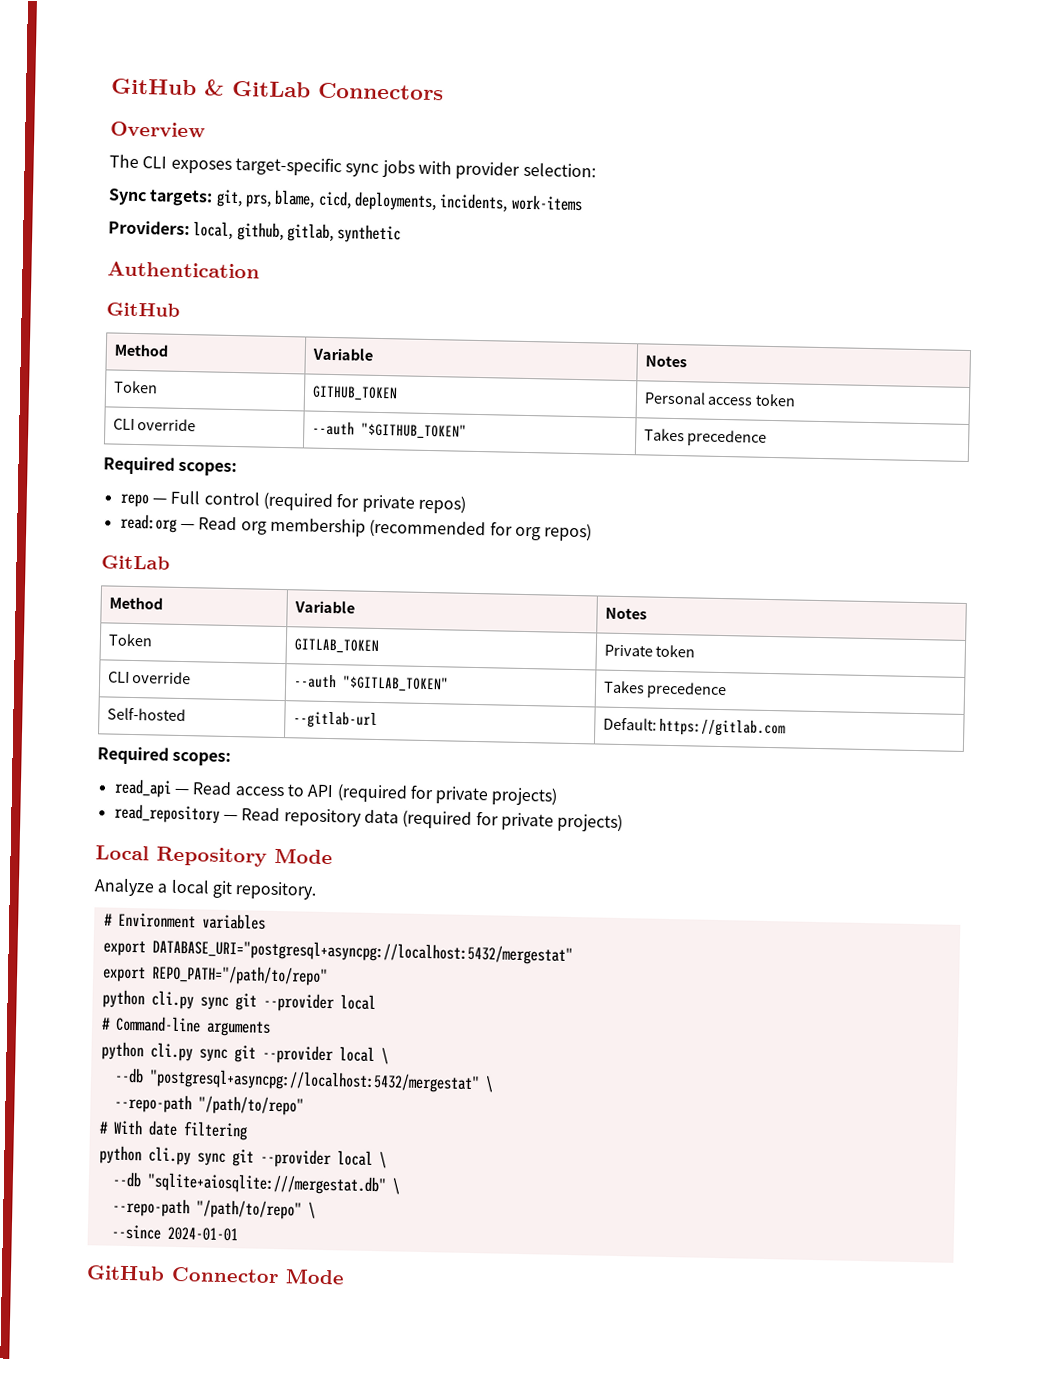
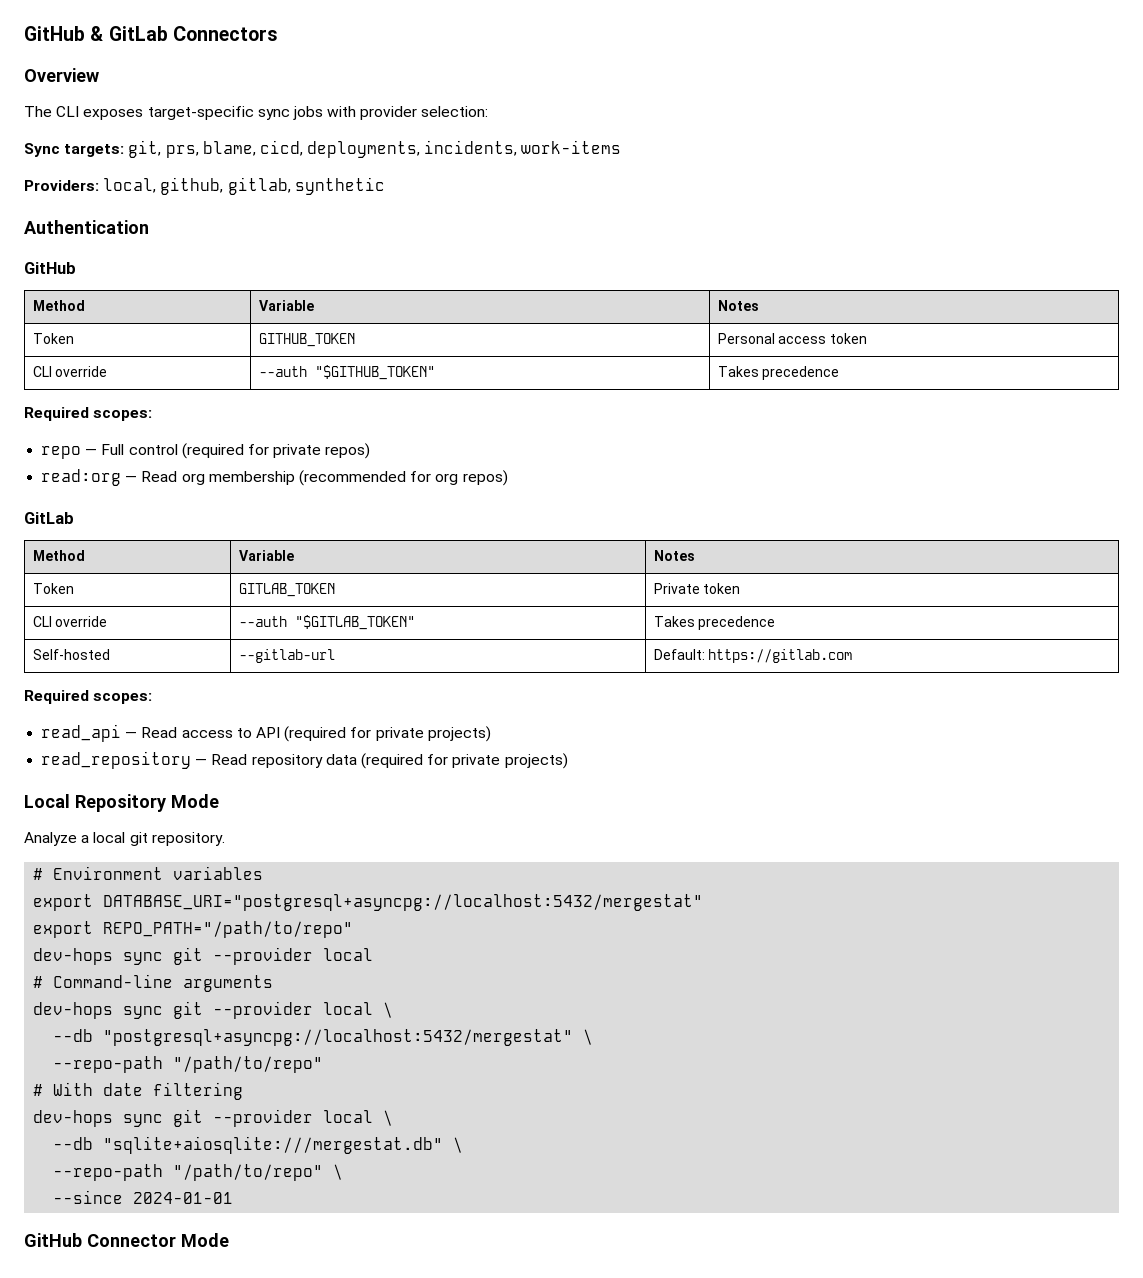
  export REPO_PATH="/path/to/repo"
- python cli.py sync git --provider local
+ dev-hops sync git --provider local
  # Command-line arguments
- python cli.py sync git --provider local \
+ dev-hops sync git --provider local \
  # With date filtering
- python cli.py sync git --provider local \
+ dev-hops sync git --provider local \

